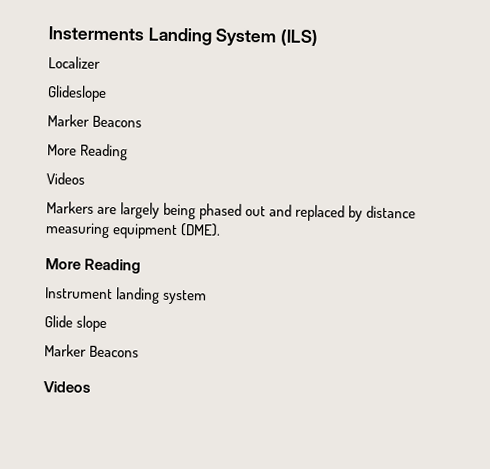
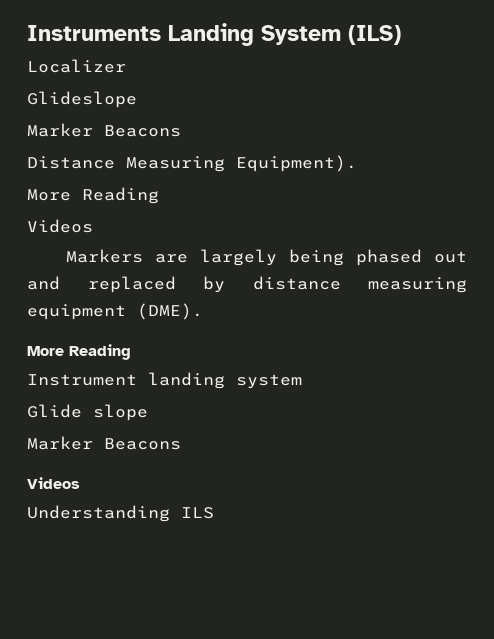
- Insterments Landing System (ILS)
+ Instruments Landing System (ILS)
+ Distance Measuring Equipment).
+ Understanding ILS

